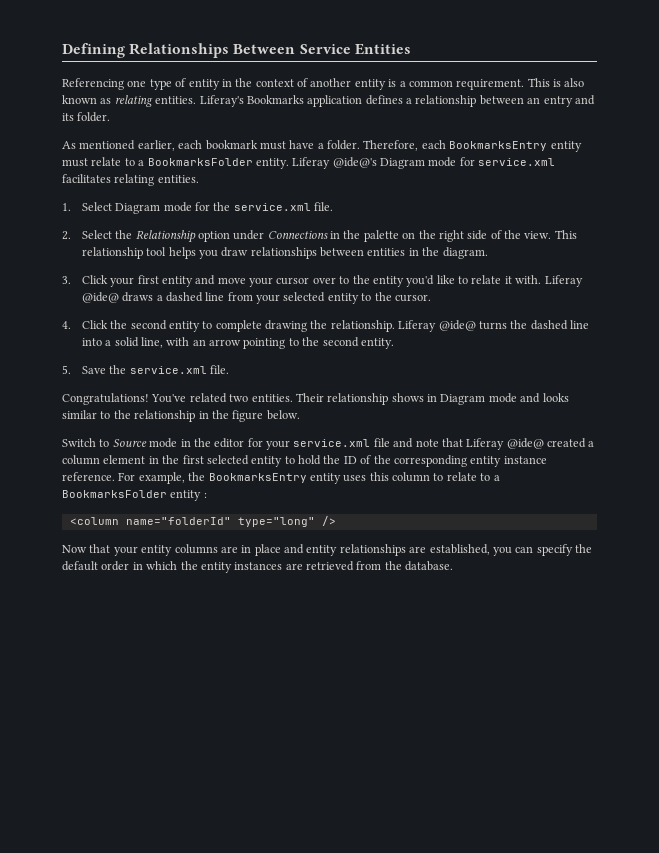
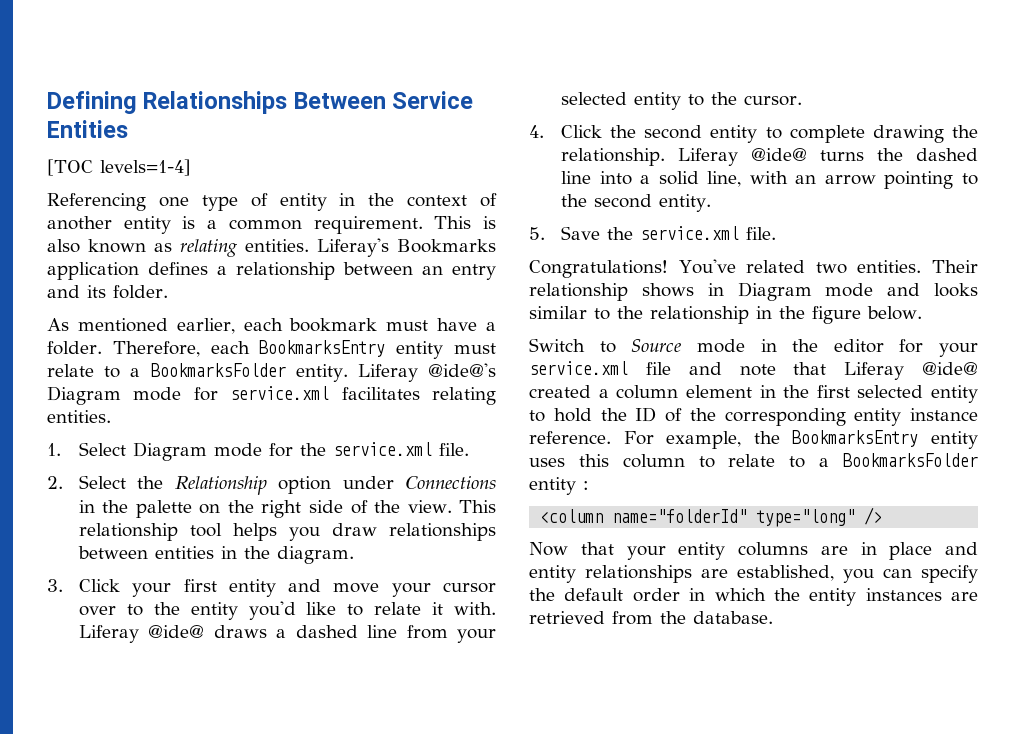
+ [TOC levels=1-4]

